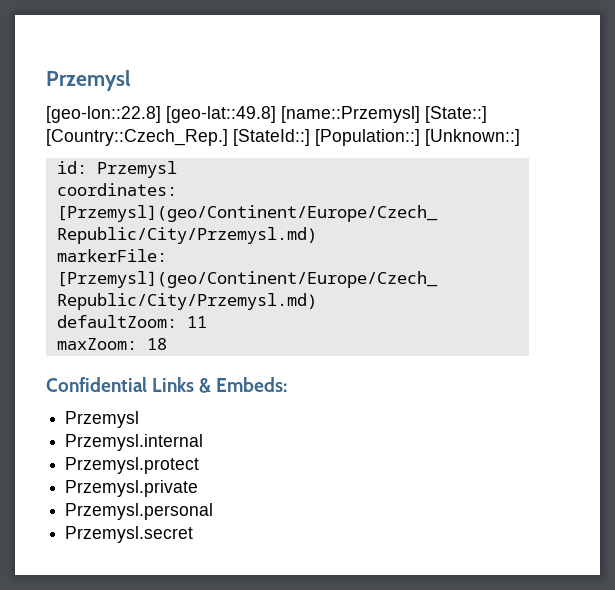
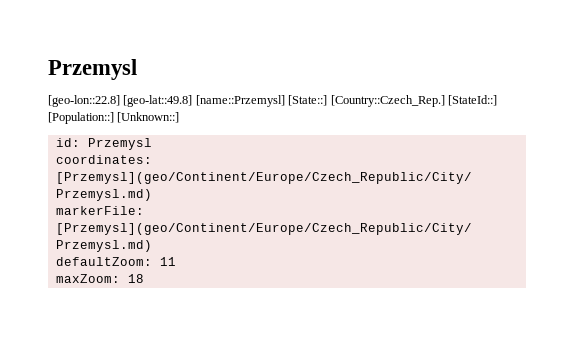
- Confidential Links & Embeds:
- Przemysl
- Przemysl.internal
- Przemysl.protect
- Przemysl.private
- Przemysl.personal
- Przemysl.secret

